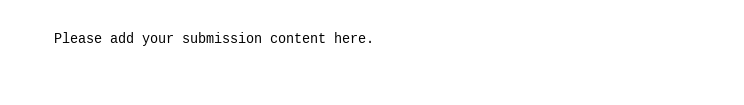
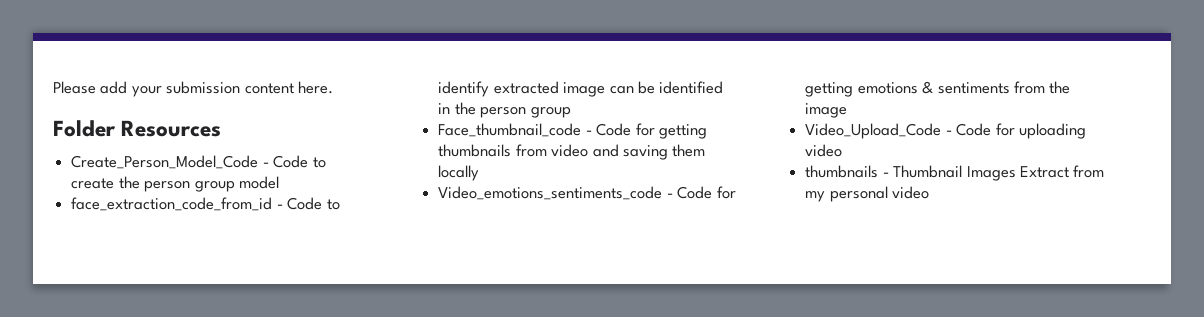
+ Folder Resources
+ Create_Person_Model_Code - Code to create the person group model
+ face_extraction_code_from_id - Code to identify extracted image can be identified in the person group
+ Face_thumbnail_code - Code for getting thumbnails from video and saving them locally
+ Video_emotions_sentiments_code - Code for getting emotions & sentiments from the image
+ Video_Upload_Code - Code for uploading video
+ thumbnails - Thumbnail Images Extract from my personal video

